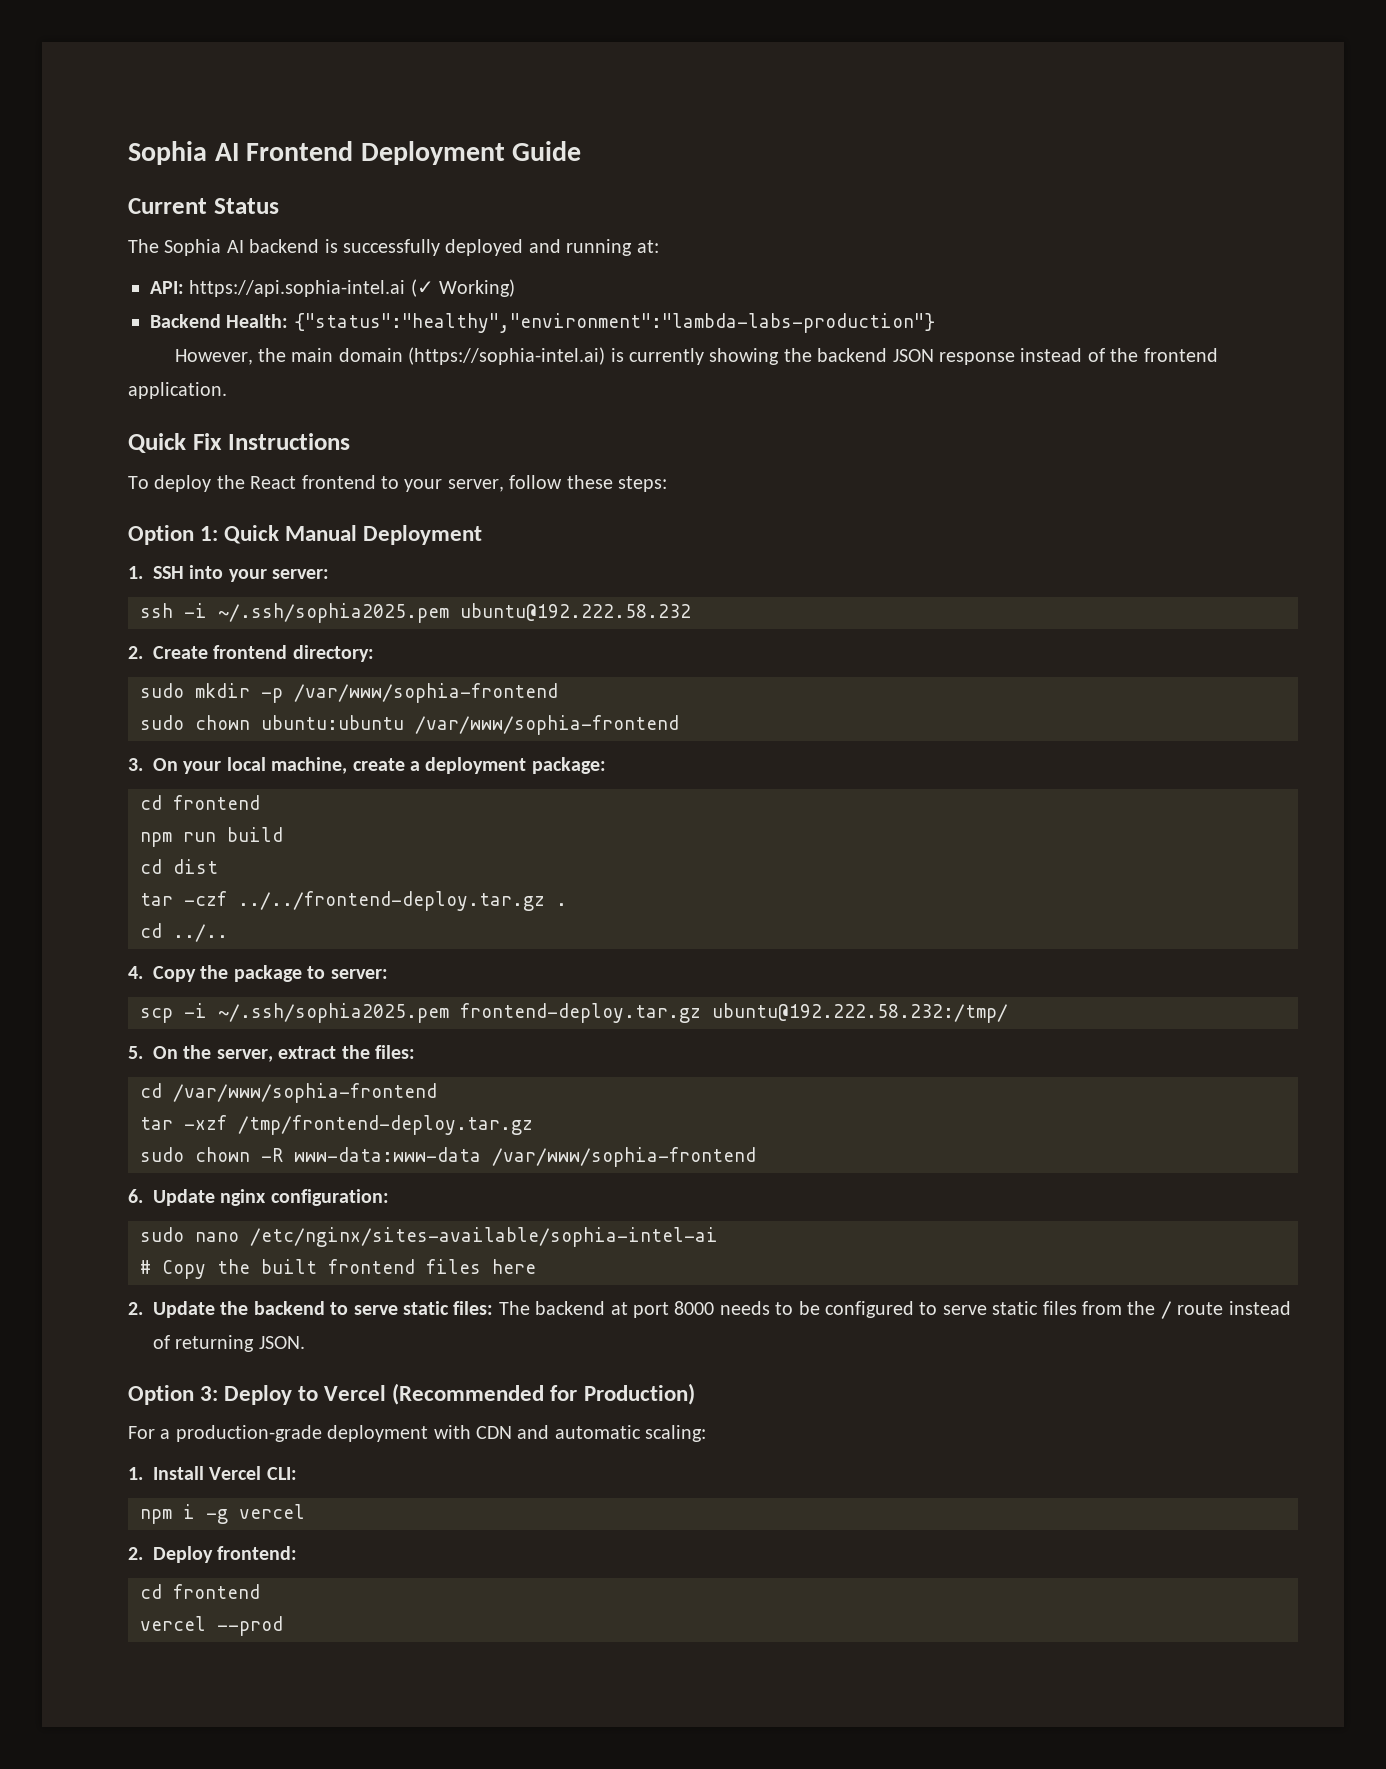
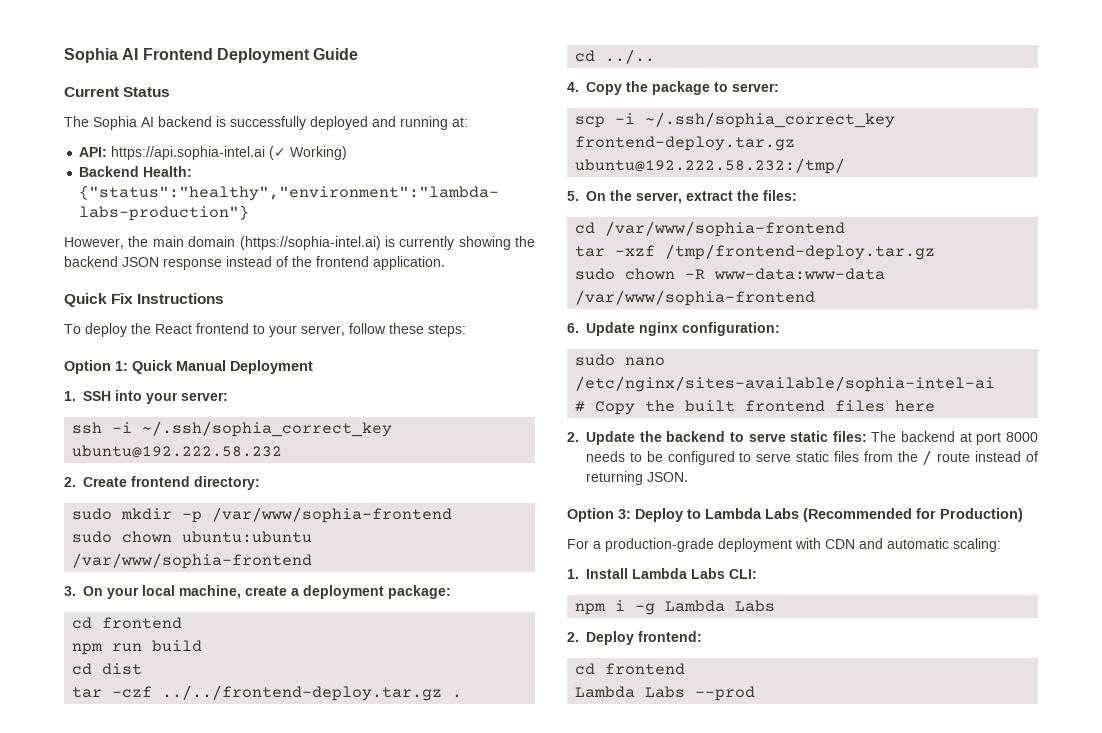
- ssh -i ~/.ssh/sophia2025.pem ubuntu@192.222.58.232
+ ssh -i ~/.ssh/sophia_correct_key ubuntu@192.222.58.232
- scp -i ~/.ssh/sophia2025.pem frontend-deploy.tar.gz ubuntu@192.222.58.232:/tmp/
+ scp -i ~/.ssh/sophia_correct_key frontend-deploy.tar.gz ubuntu@192.222.58.232:/tmp/
- Option 3: Deploy to Vercel (Recommended for Production)
+ Option 3: Deploy to Lambda Labs (Recommended for Production)
- 1. Install Vercel CLI:
+ 1. Install Lambda Labs CLI:
- npm i -g vercel
+ npm i -g Lambda Labs
- vercel --prod
+ Lambda Labs --prod

